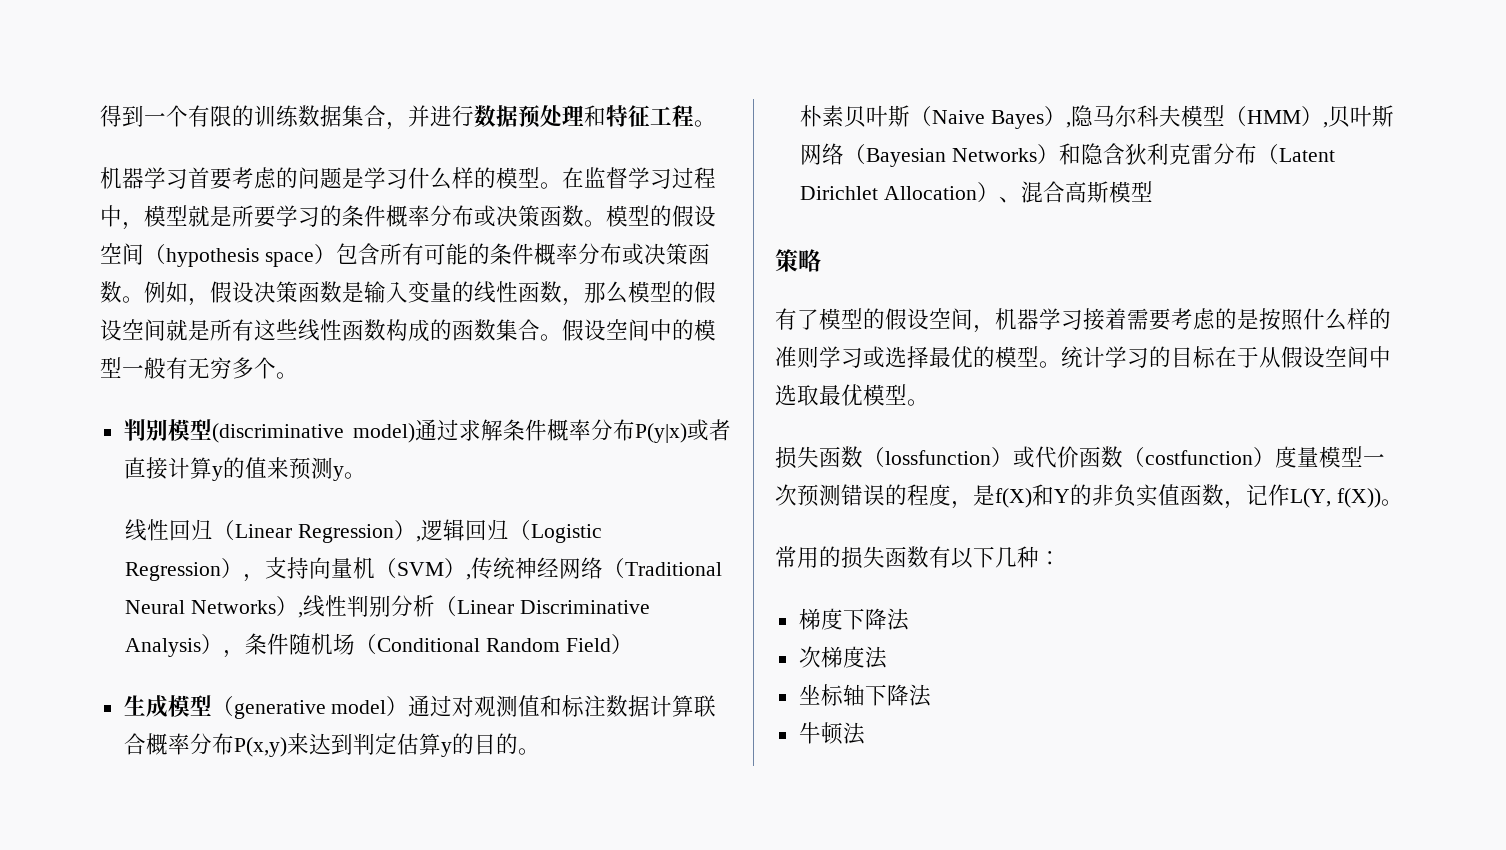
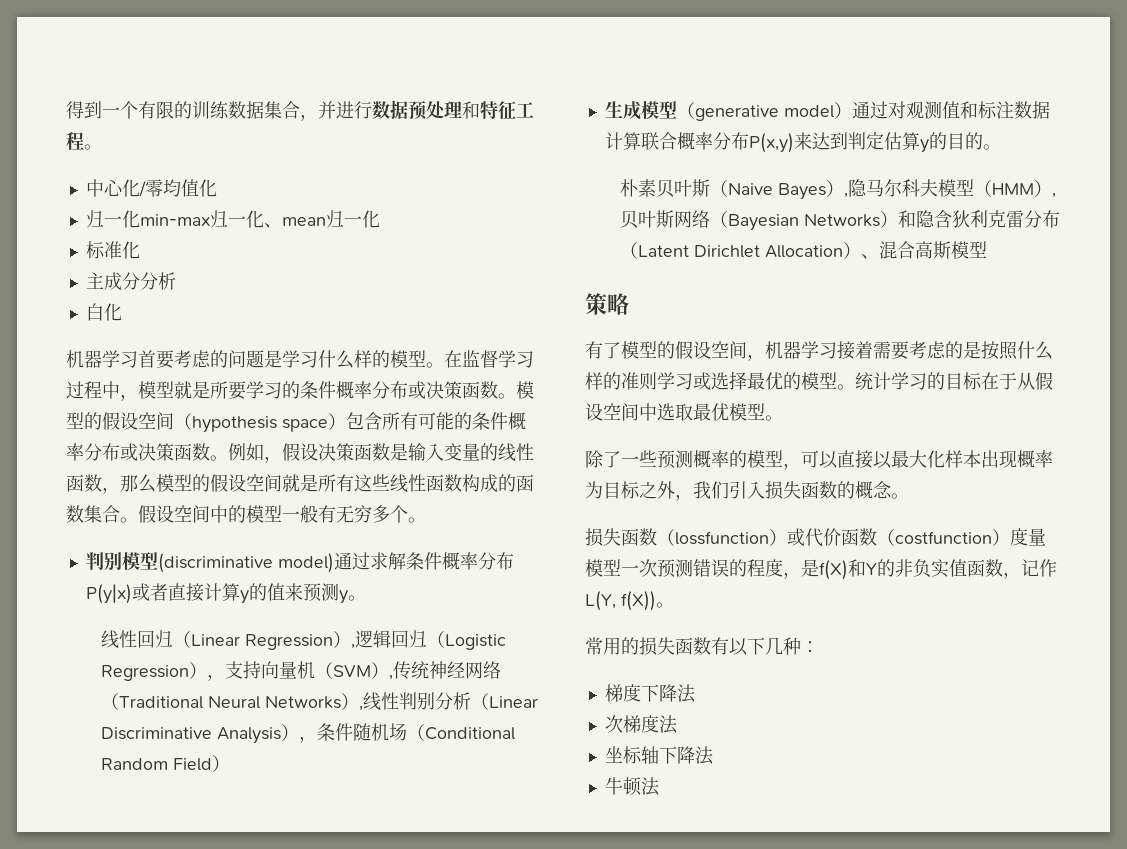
+ 中心化/零均值化
+ 归一化min-max归一化、mean归一化
+ 标准化
+ 主成分分析
+ 白化
+ 除了一些预测概率的模型，可以直接以最大化样本出现概率为目标之外，我们引入损失函数的概念。

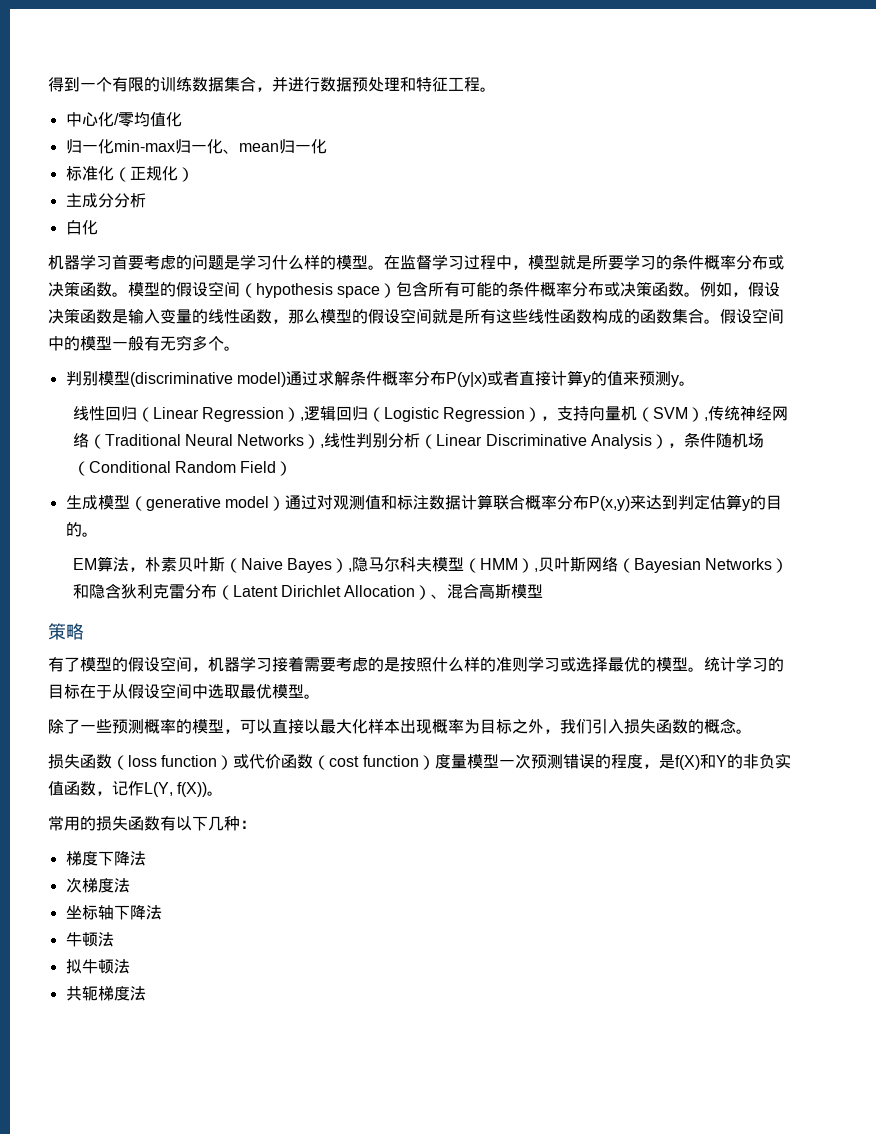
- 标准化
+ 标准化（正规化）
- 朴素贝叶斯（Naive Bayes）,隐马尔科夫模型（HMM）,贝叶斯网络（Bayesian Networks）和隐含狄利克雷分布（Latent Dirichlet Allocation）、混合高斯模型
+ EM算法，朴素贝叶斯（Naive Bayes）,隐马尔科夫模型（HMM）,贝叶斯网络（Bayesian Networks）和隐含狄利克雷分布（Latent Dirichlet Allocation）、混合高斯模型
- 损失函数（lossfunction）或代价函数（costfunction）度量模型一次预测错误的程度，是f(X)和Y的非负实值函数，记作L(Y, f(X))。
+ 损失函数（loss function）或代价函数（cost function）度量模型一次预测错误的程度，是f(X)和Y的非负实值函数，记作L(Y, f(X))。
+ 拟牛顿法
+ 共轭梯度法

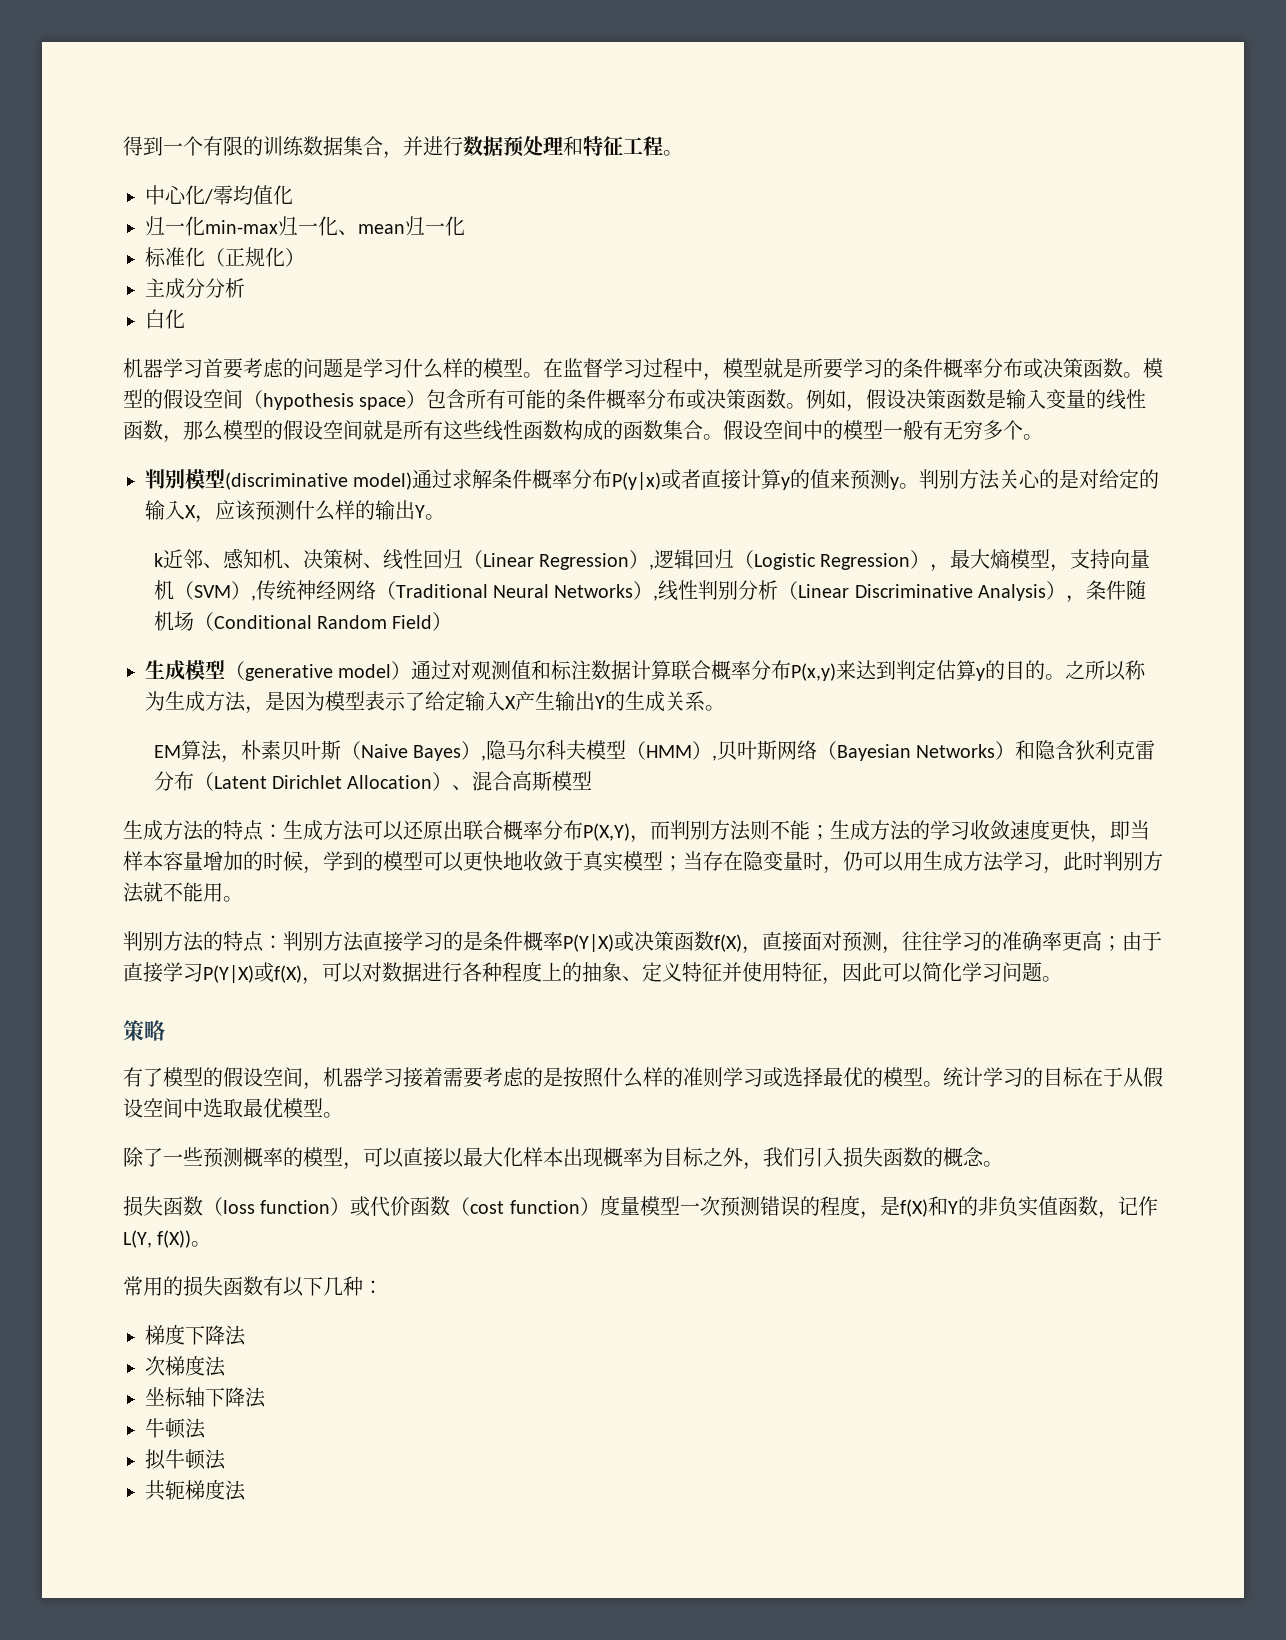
- 判别模型(discriminative model)通过求解条件概率分布P(y|x)或者直接计算y的值来预测y。
- 线性回归（Linear Regression）,逻辑回归（Logistic Regression），支持向量机（SVM）,传统神经网络（Traditional Neural Networks）,线性判别分析（Linear Discriminative Analysis），条件随机场（Conditional Random Field）
+ 判别模型(discriminative model)通过求解条件概率分布P(y|x)或者直接计算y的值来预测y。判别方法关心的是对给定的输入X，应该预测什么样的输出Y。
+ k近邻、感知机、决策树、线性回归（Linear Regression）,逻辑回归（Logistic Regression），最大熵模型，支持向量机（SVM）,传统神经网络（Traditional Neural Networks）,线性判别分析（Linear Discriminative Analysis），条件随机场（Conditional Random Field）
+ 之所以称为生成方法，是因为模型表示了给定输入X产生输出Y的生成关系。
+ 生成方法的特点：生成方法可以还原出联合概率分布P(X,Y)，而判别方法则不能；生成方法的学习收敛速度更快，即当样本容量增加的时候，学到的模型可以更快地收敛于真实模型；当存在隐变量时，仍可以用生成方法学习，此时判别方法就不能用。
+ 判别方法的特点：判别方法直接学习的是条件概率P(Y|X)或决策函数f(X)，直接面对预测，往往学习的准确率更高；由于直接学习P(Y|X)或f(X)，可以对数据进行各种程度上的抽象、定义特征并使用特征，因此可以简化学习问题。

